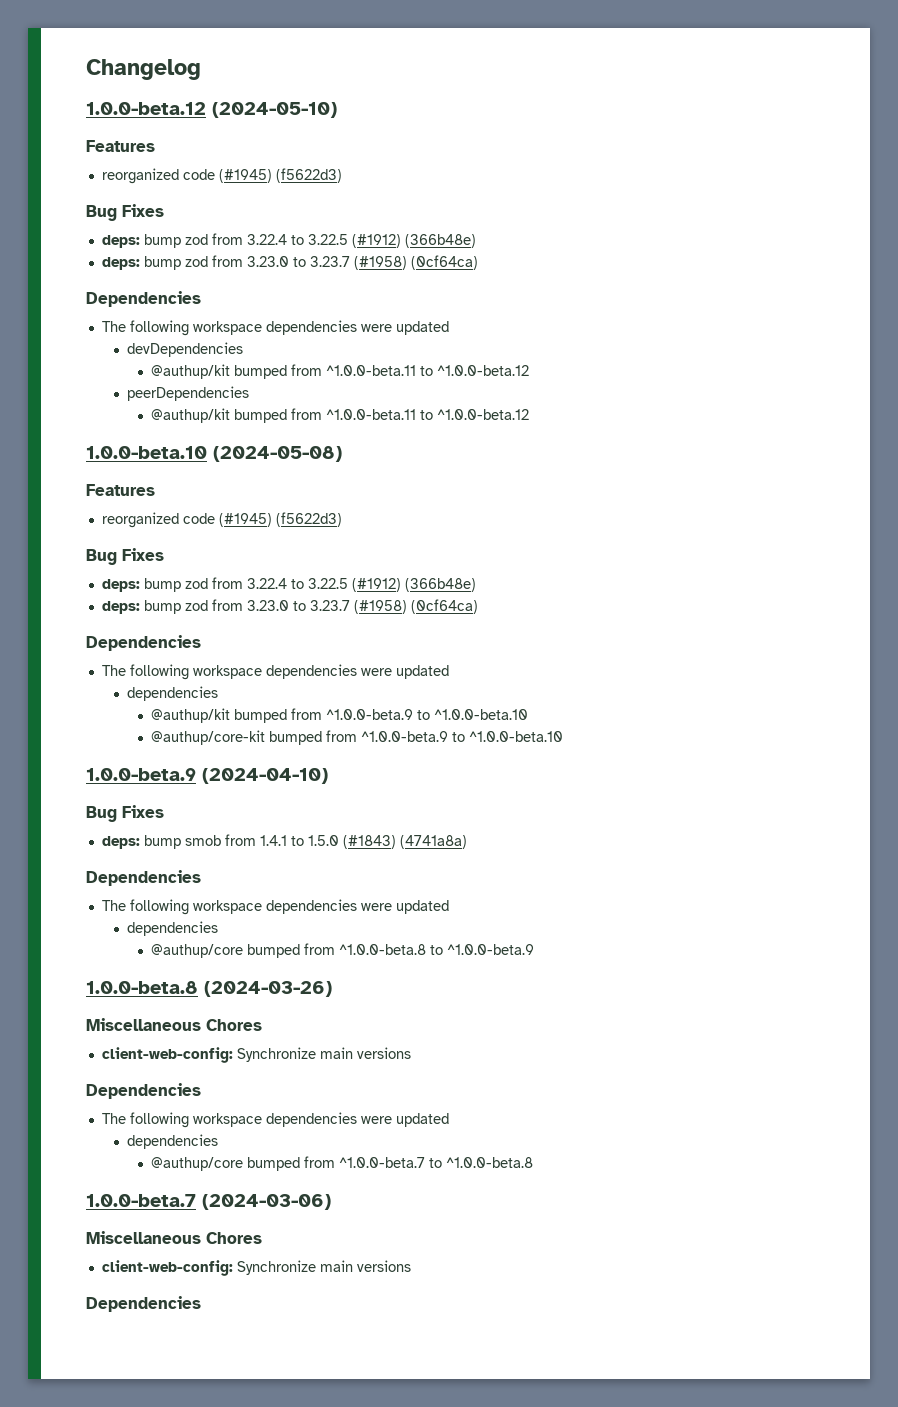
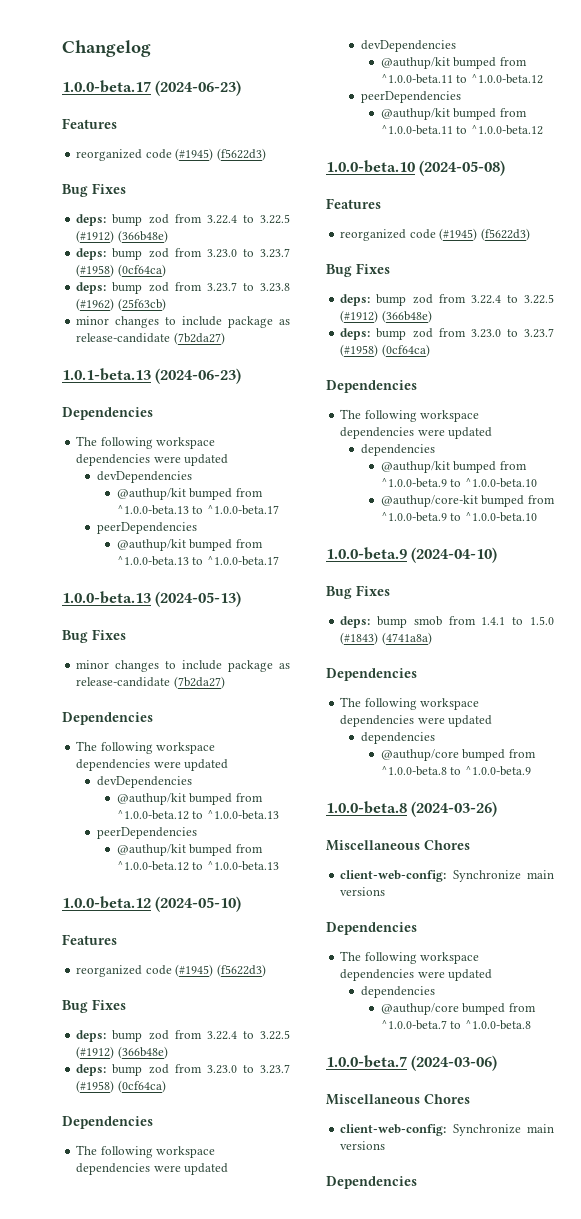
+ 1.0.0-beta.17 (2024-06-23)
+ Features
+ reorganized code (#1945) (f5622d3)
+ Bug Fixes
+ deps: bump zod from 3.22.4 to 3.22.5 (#1912) (366b48e)
+ deps: bump zod from 3.23.0 to 3.23.7 (#1958) (0cf64ca)
+ deps: bump zod from 3.23.7 to 3.23.8 (#1962) (25f63cb)
+ minor changes to include package as release-candidate (7b2da27)
+ 1.0.1-beta.13 (2024-06-23)
+ Dependencies
+ The following workspace dependencies were updated
+ devDependencies
+ @authup/kit bumped from ^1.0.0-beta.13 to ^1.0.0-beta.17
+ peerDependencies
+ @authup/kit bumped from ^1.0.0-beta.13 to ^1.0.0-beta.17
+ 1.0.0-beta.13 (2024-05-13)
+ Bug Fixes
+ minor changes to include package as release-candidate (7b2da27)
+ Dependencies
+ The following workspace dependencies were updated
+ devDependencies
+ @authup/kit bumped from ^1.0.0-beta.12 to ^1.0.0-beta.13
+ peerDependencies
+ @authup/kit bumped from ^1.0.0-beta.12 to ^1.0.0-beta.13

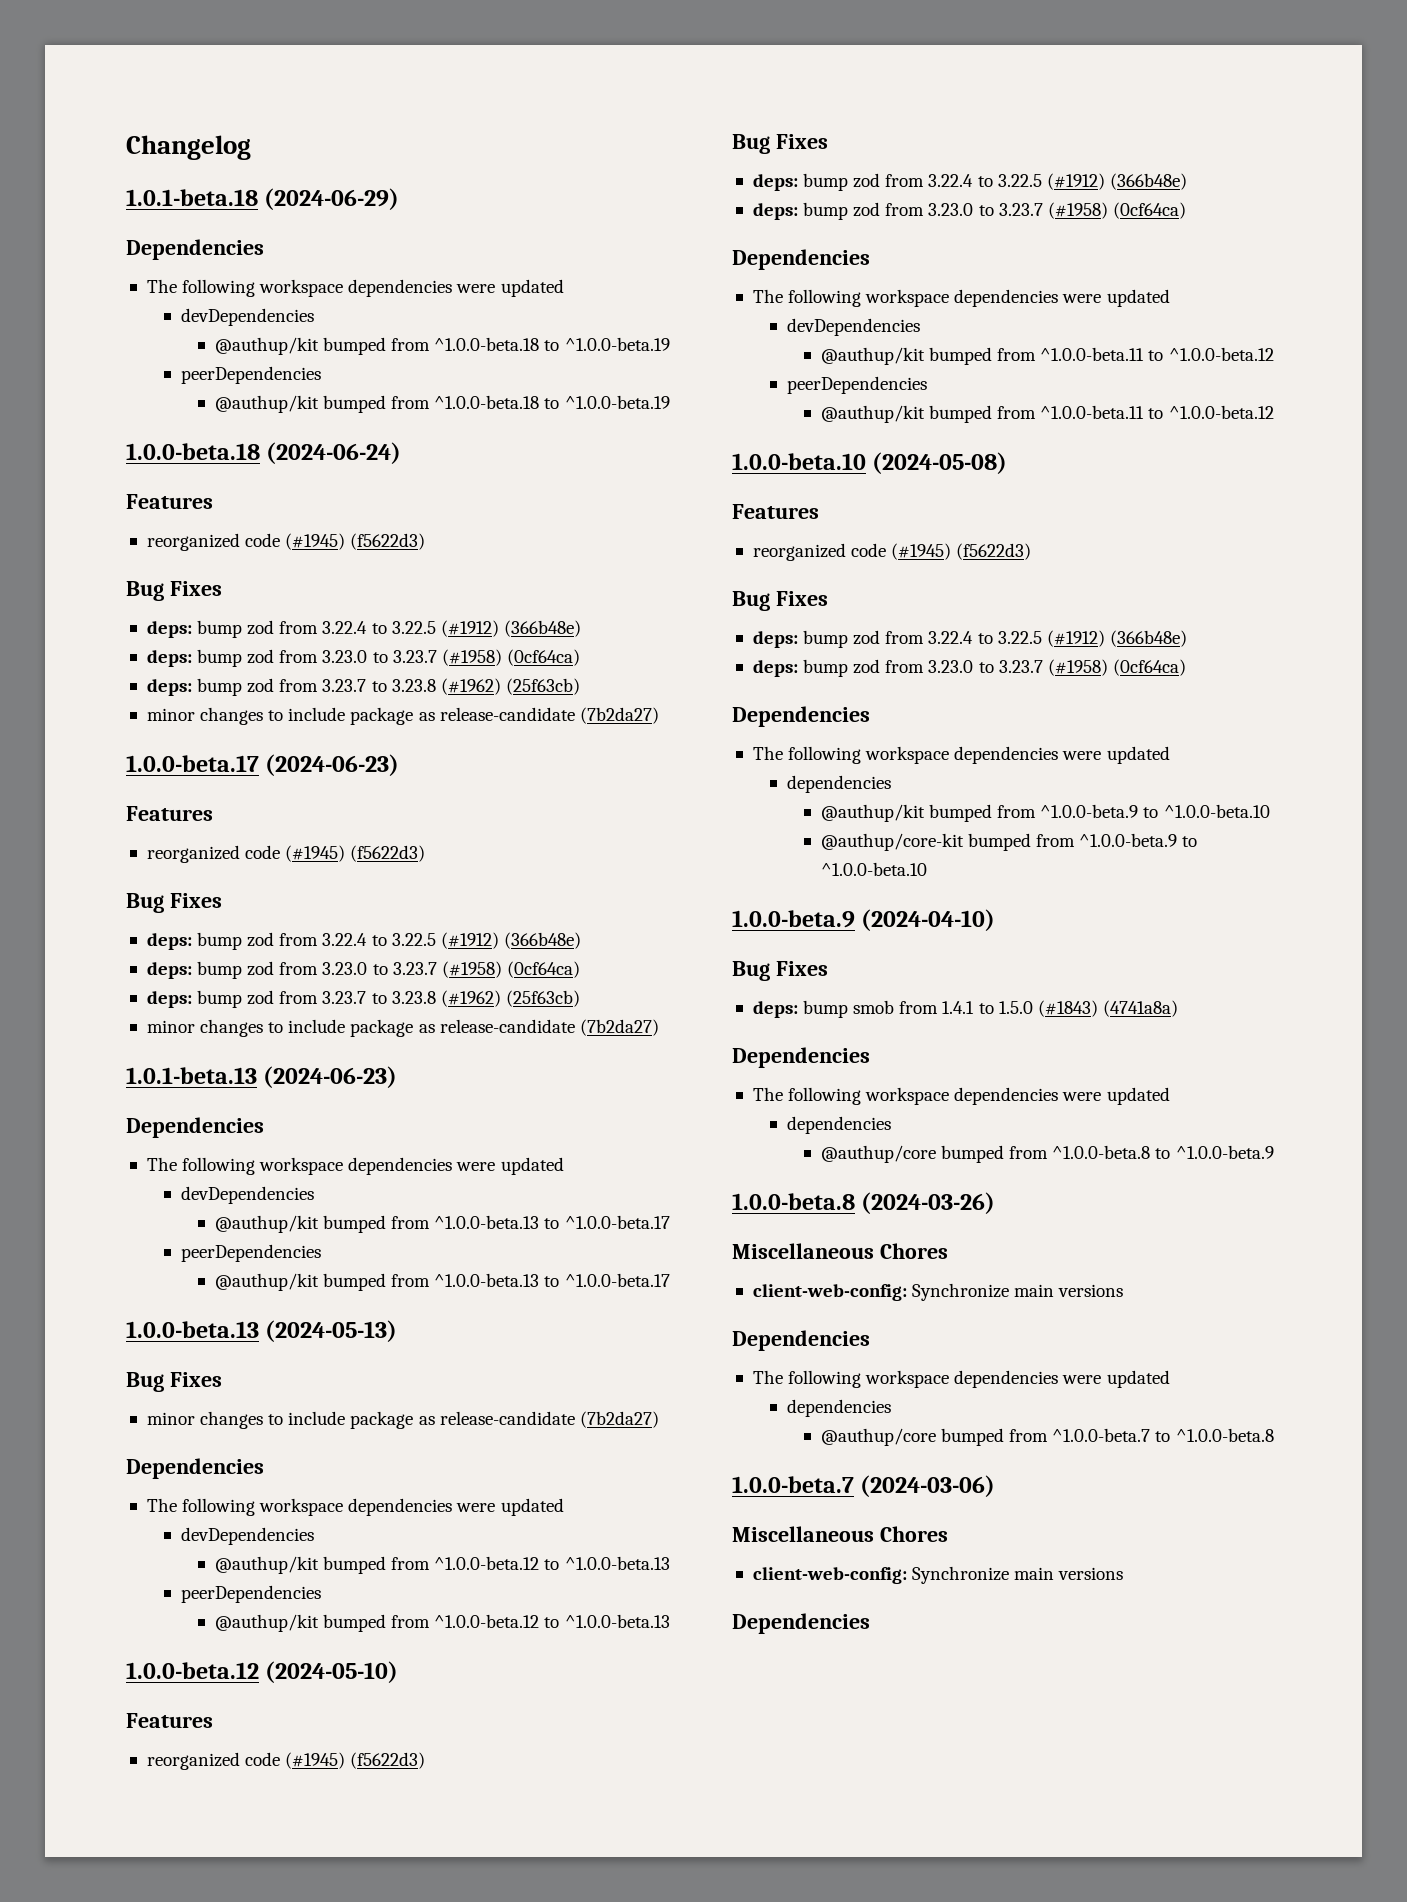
+ 1.0.1-beta.18 (2024-06-29)
+ Dependencies
+ The following workspace dependencies were updated
+ devDependencies
+ @authup/kit bumped from ^1.0.0-beta.18 to ^1.0.0-beta.19
+ peerDependencies
+ @authup/kit bumped from ^1.0.0-beta.18 to ^1.0.0-beta.19
+ 1.0.0-beta.18 (2024-06-24)
+ Features
+ reorganized code (#1945) (f5622d3)
+ Bug Fixes
+ deps: bump zod from 3.22.4 to 3.22.5 (#1912) (366b48e)
+ deps: bump zod from 3.23.0 to 3.23.7 (#1958) (0cf64ca)
+ deps: bump zod from 3.23.7 to 3.23.8 (#1962) (25f63cb)
+ minor changes to include package as release-candidate (7b2da27)

